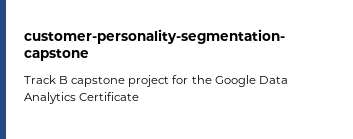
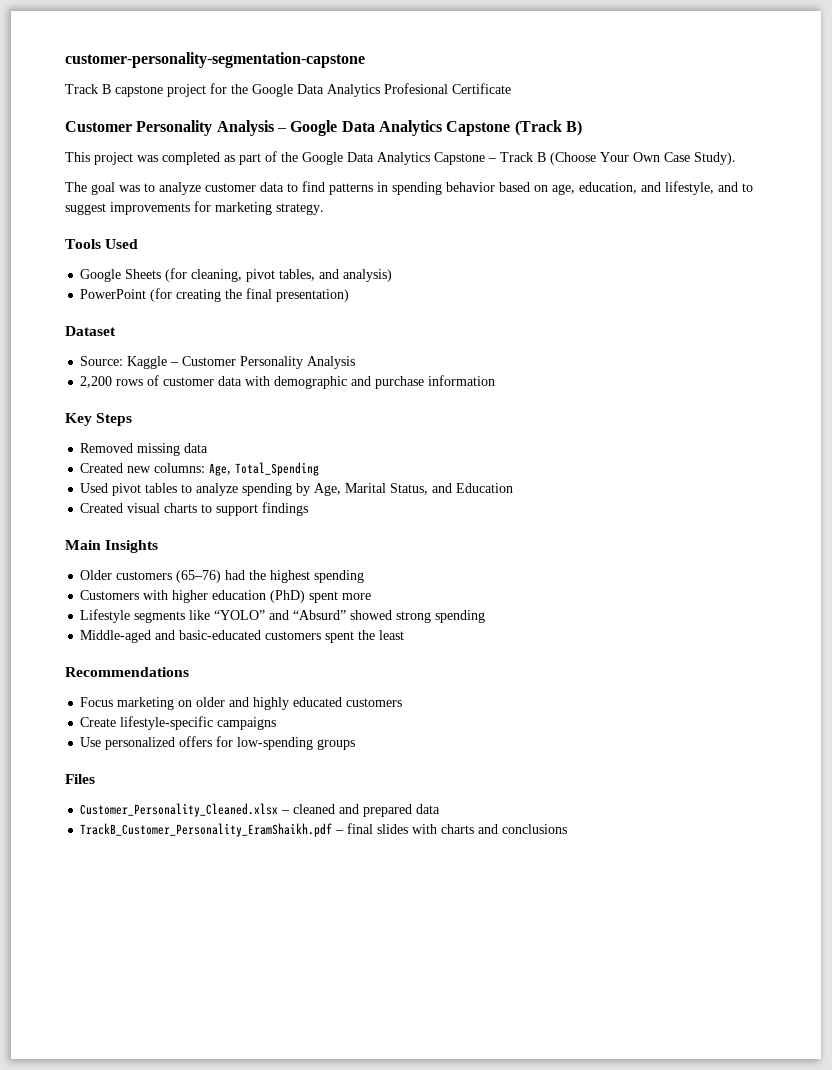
- Track B capstone project for the Google Data Analytics Certificate
+ Track B capstone project for the Google Data Analytics Profesional Certificate
+ Customer Personality Analysis – Google Data Analytics Capstone (Track B)
+ This project was completed as part of the Google Data Analytics Capstone – Track B (Choose Your Own Case Study).
+ The goal was to analyze customer data to find patterns in spending behavior based on age, education, and lifestyle, and to suggest improvements for marketing strategy.
+ Tools Used
+ Google Sheets (for cleaning, pivot tables, and analysis)
+ PowerPoint (for creating the final presentation)
+ Dataset
+ Source: Kaggle – Customer Personality Analysis
+ 2,200 rows of customer data with demographic and purchase information
+ Key Steps
+ Removed missing data
+ Created new columns: Age, Total_Spending
+ Used pivot tables to analyze spending by Age, Marital Status, and Education
+ Created visual charts to support findings
+ Main Insights
+ Older customers (65–76) had the highest spending
+ Customers with higher education (PhD) spent more
+ Lifestyle segments like “YOLO” and “Absurd” showed strong spending
+ Middle-aged and basic-educated customers spent the least
+ Recommendations
+ Focus marketing on older and highly educated customers
+ Create lifestyle-specific campaigns
+ Use personalized offers for low-spending groups
+ Files
+ Customer_Personality_Cleaned.xlsx – cleaned and prepared data
+ TrackB_Customer_Personality_EramShaikh.pdf – final slides with charts and conclusions

